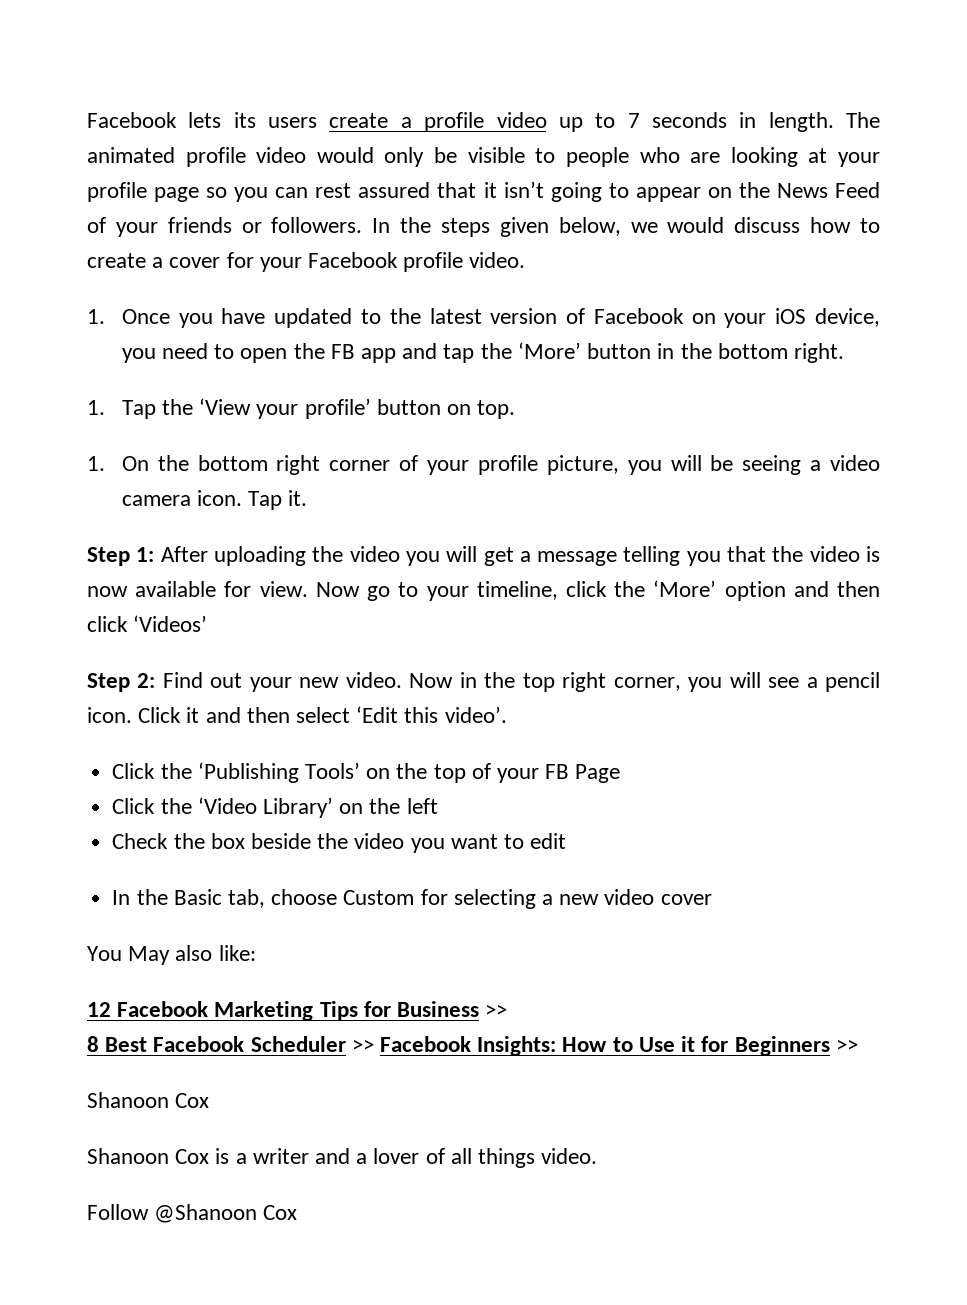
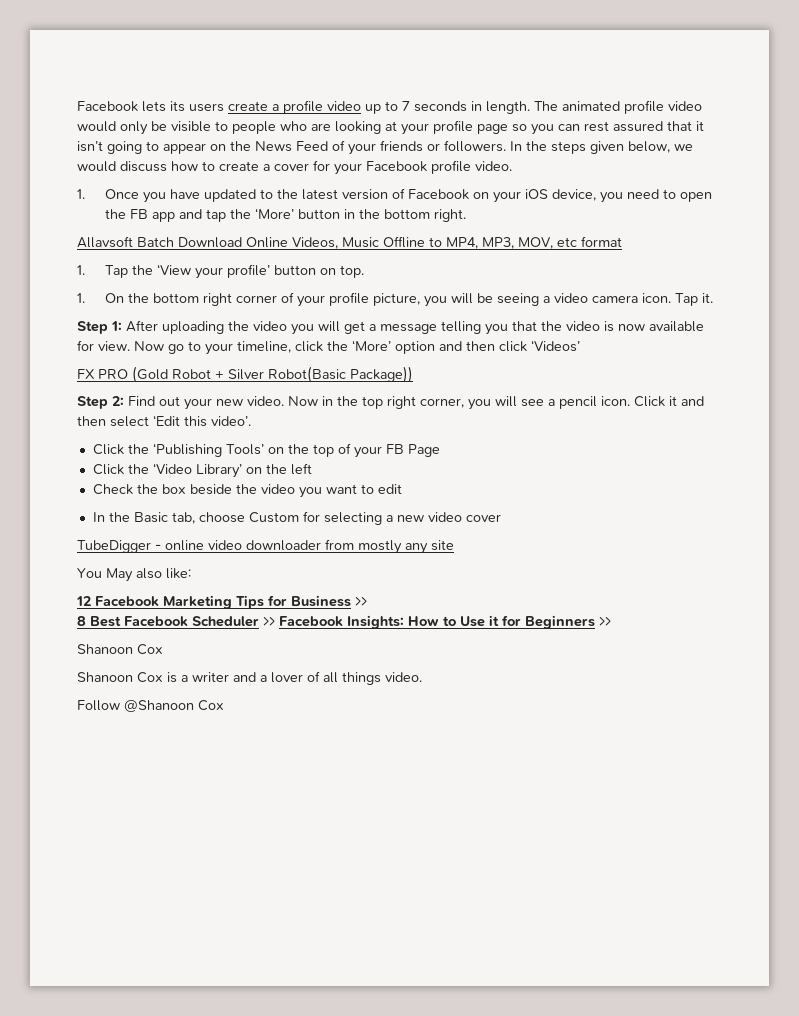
+ Allavsoft Batch Download Online Videos, Music Offline to MP4, MP3, MOV, etc format
+ FX PRO (Gold Robot + Silver Robot(Basic Package))
+ TubeDigger - online video downloader from mostly any site

